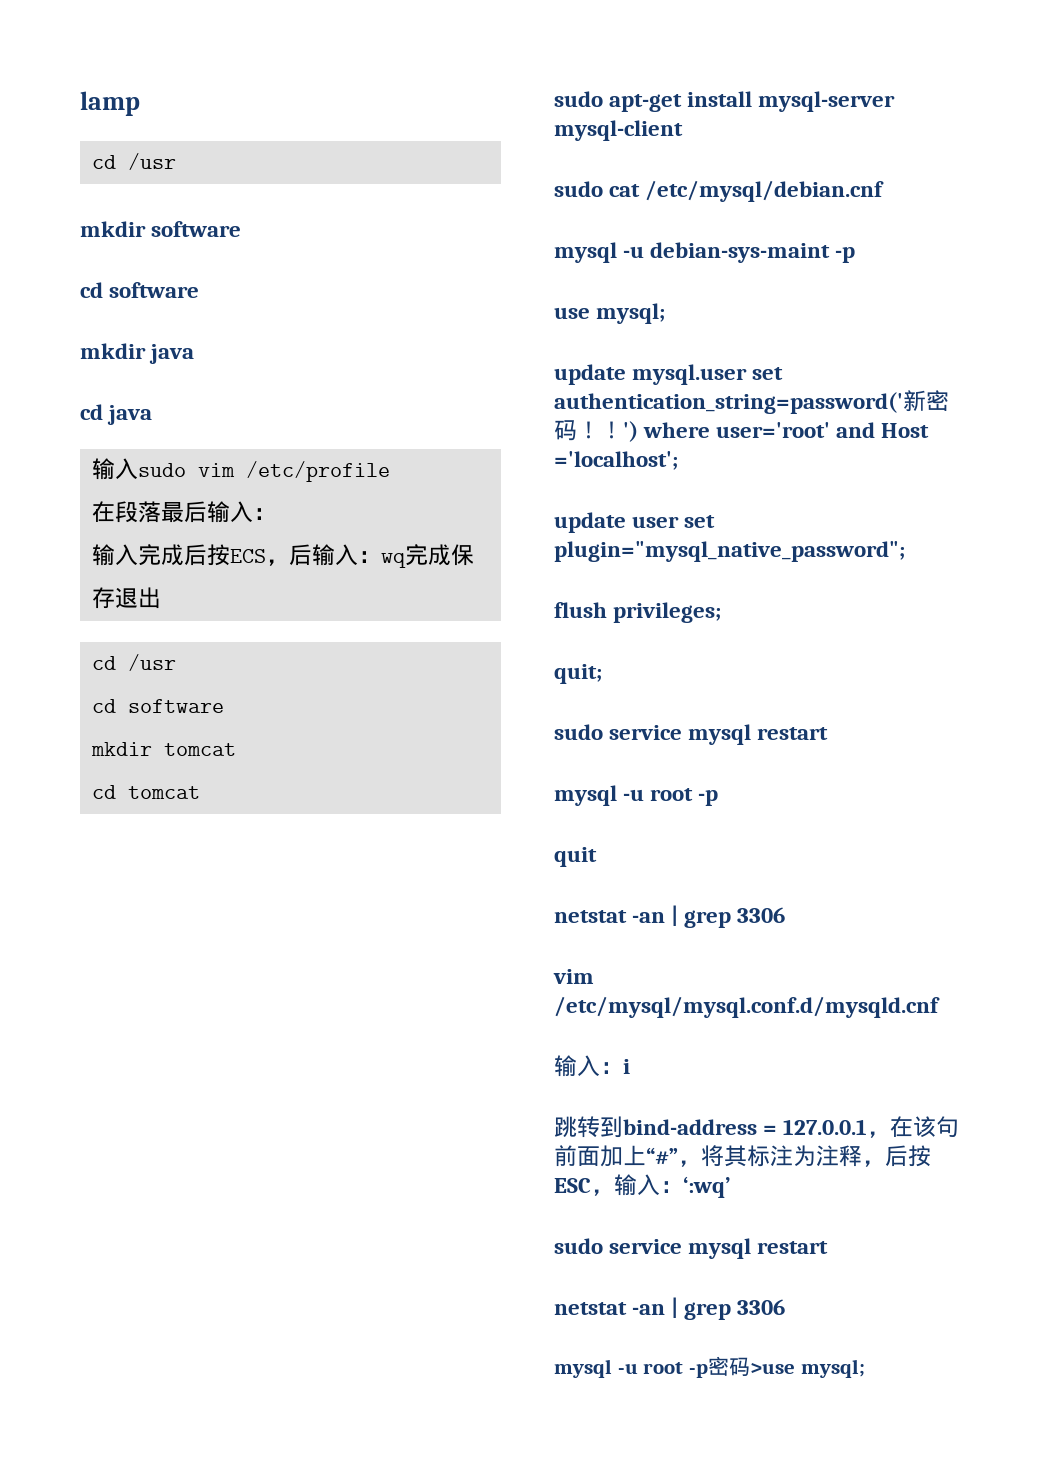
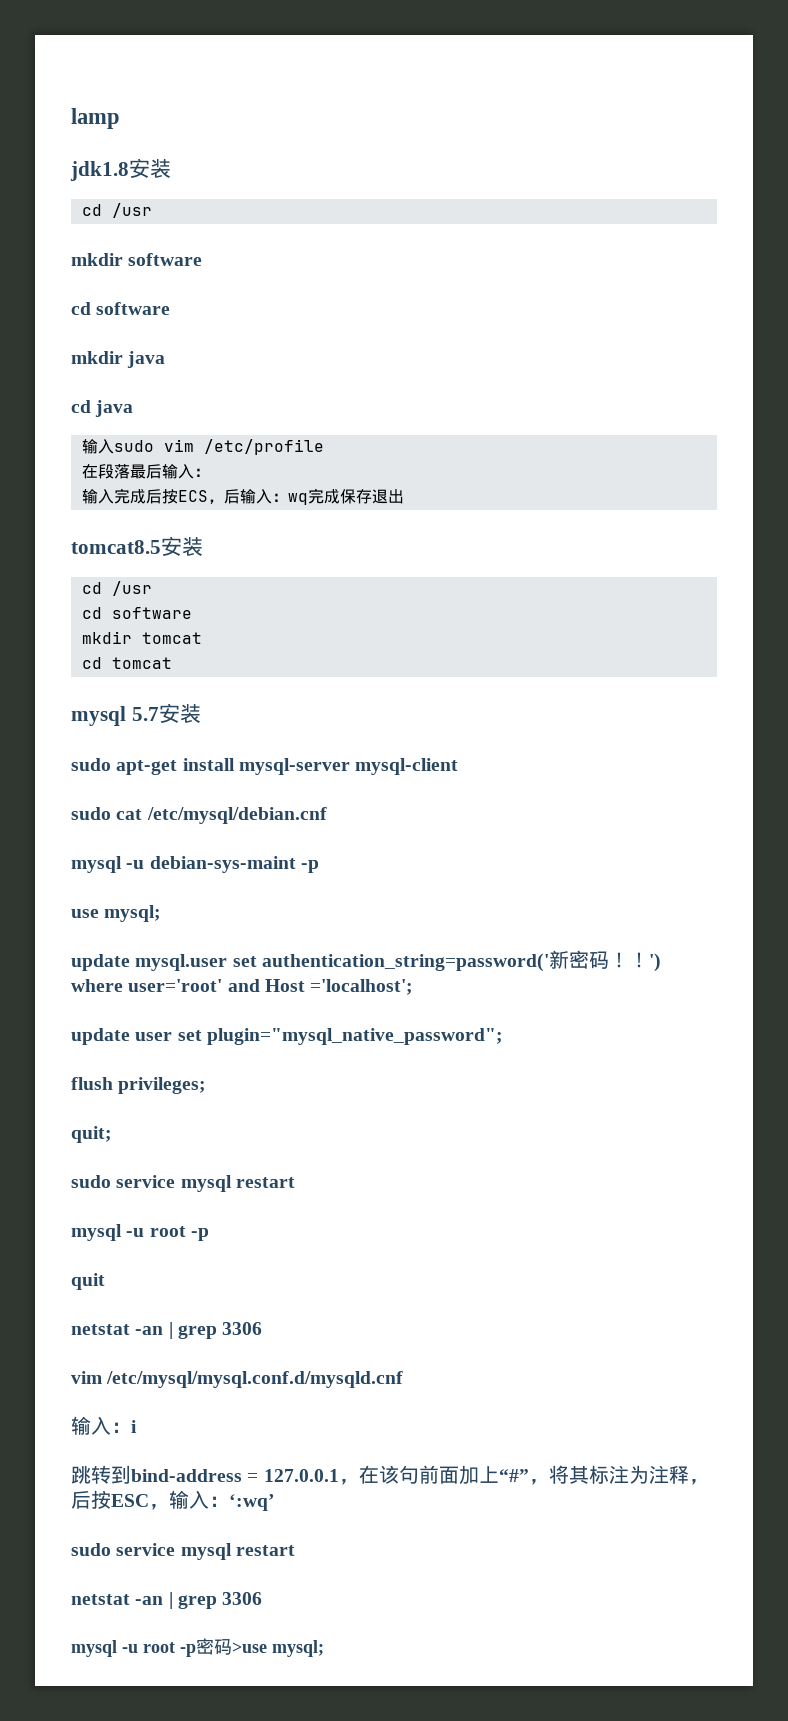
+ jdk1.8安装
+ tomcat8.5安装
+ mysql 5.7安装

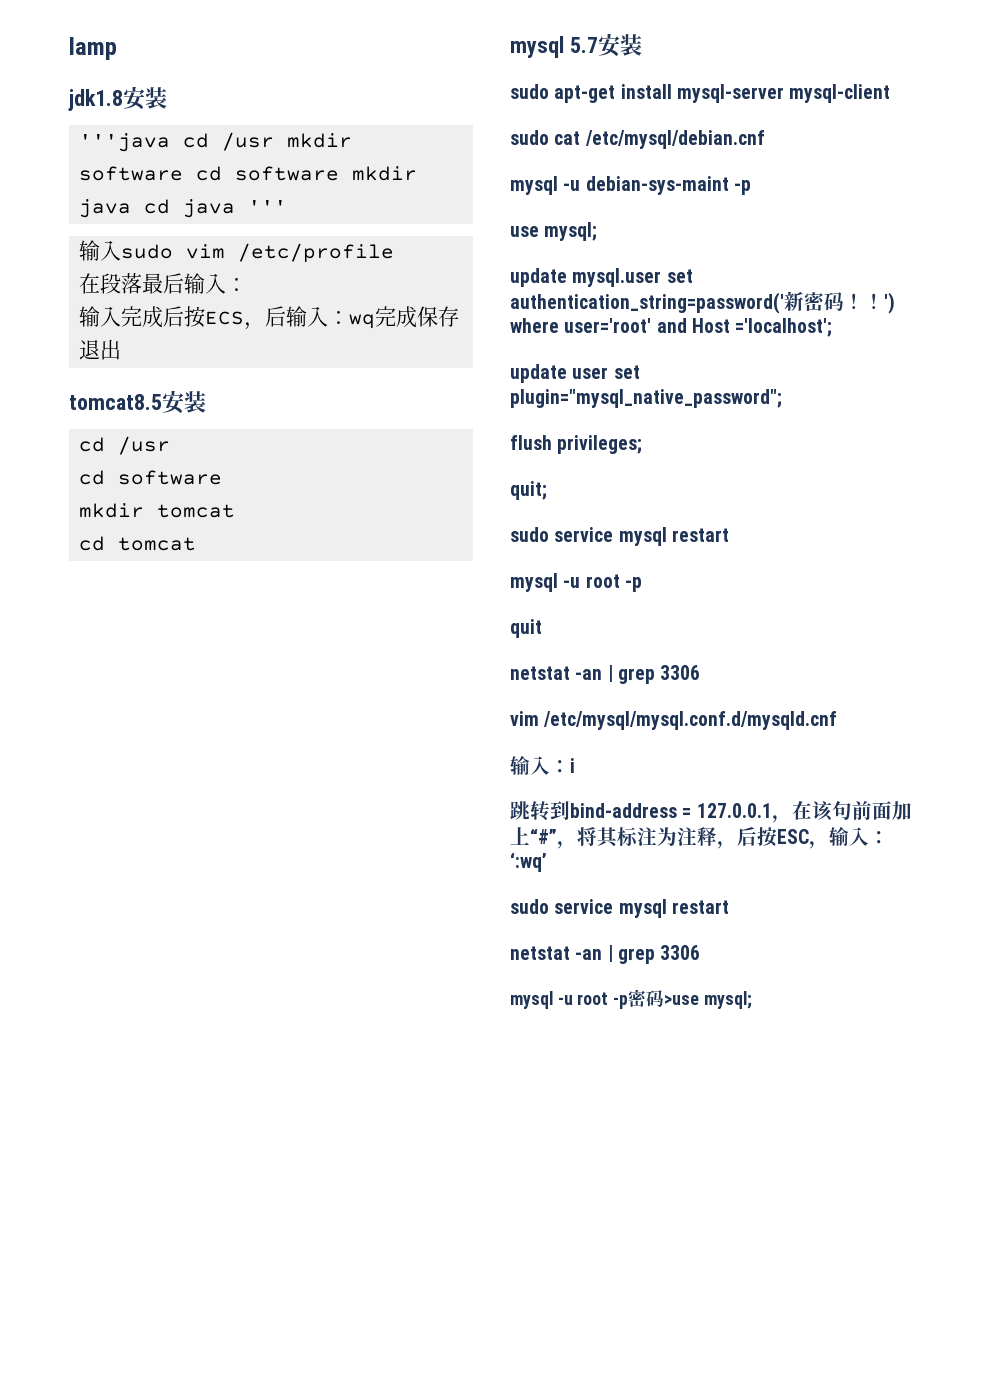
  jdk1.8安装
- cd /usr
- mkdir software
- cd software
- mkdir java
- cd java
+ '''java cd /usr mkdir software cd software mkdir java cd java '''

